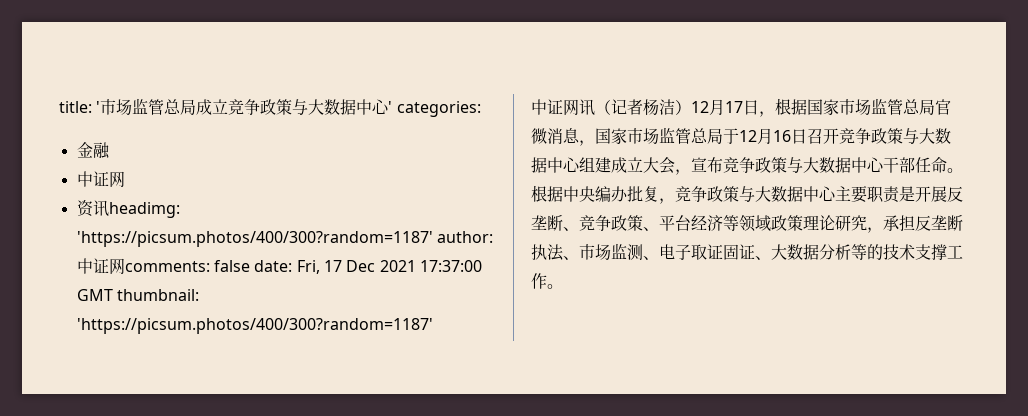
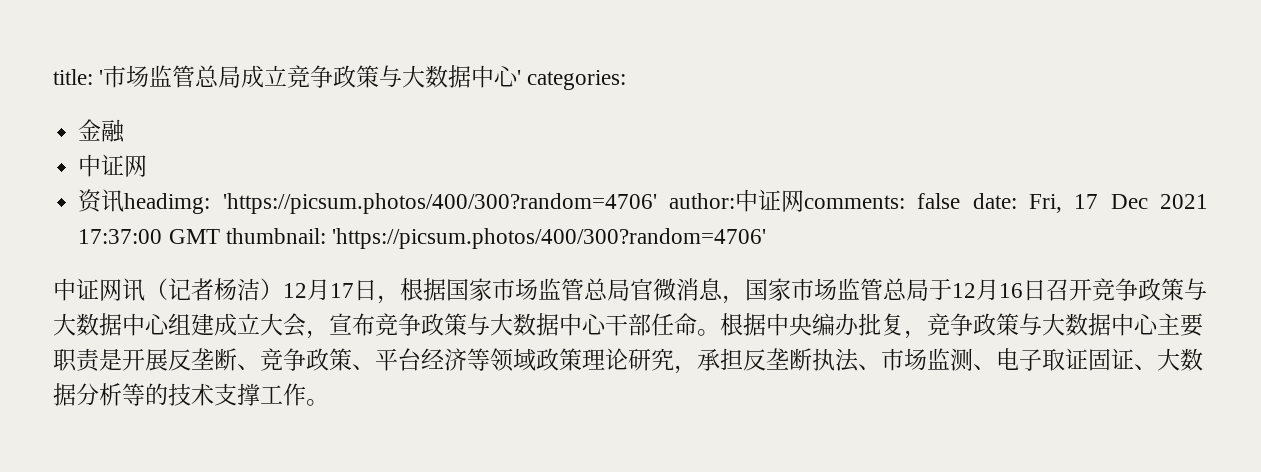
- 资讯headimg: 'https://picsum.photos/400/300?random=1187' author:中证网comments: false date: Fri, 17 Dec 2021 17:37:00 GMT thumbnail: 'https://picsum.photos/400/300?random=1187'
+ 资讯headimg: 'https://picsum.photos/400/300?random=4706' author:中证网comments: false date: Fri, 17 Dec 2021 17:37:00 GMT thumbnail: 'https://picsum.photos/400/300?random=4706'

